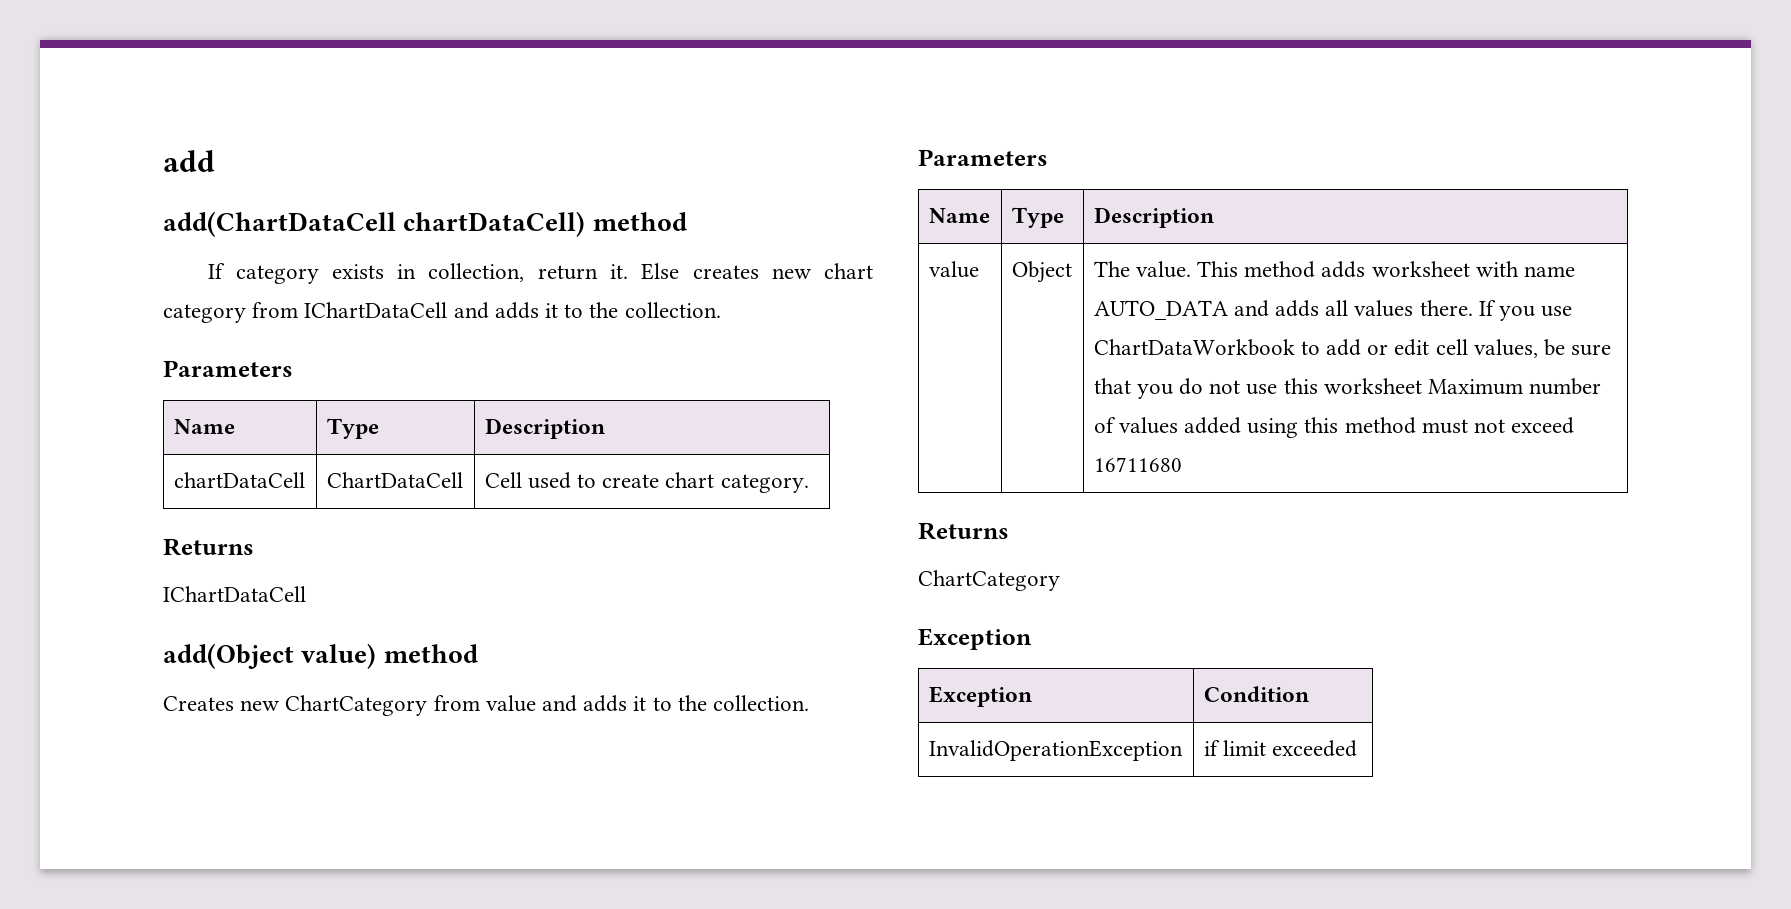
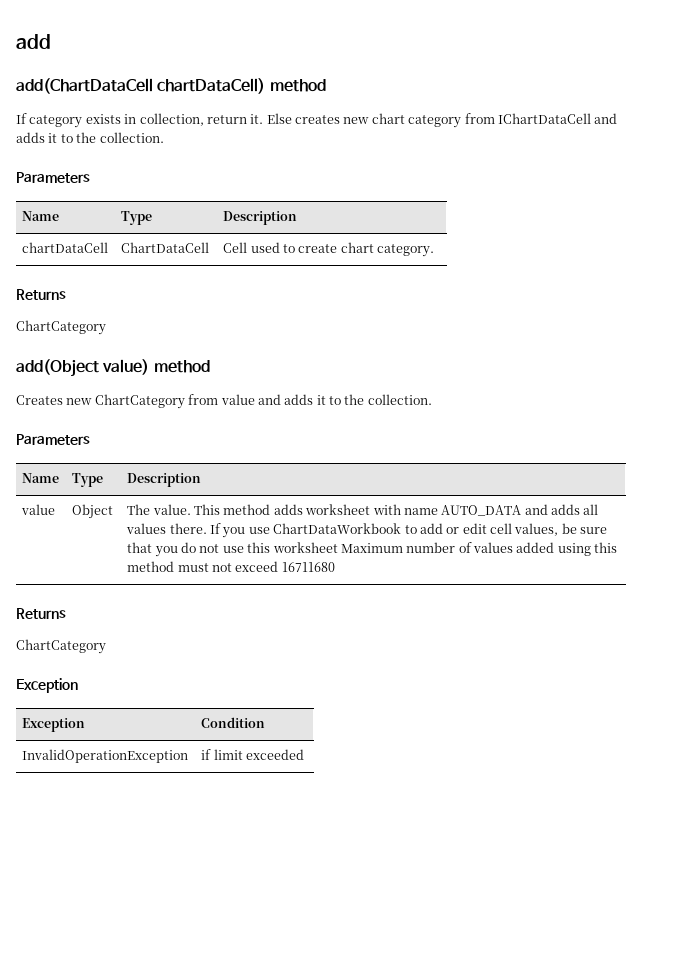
  chartDataCell | ChartDataCell | Cell used to create chart category.
  Returns
- IChartDataCell
+ ChartCategory

